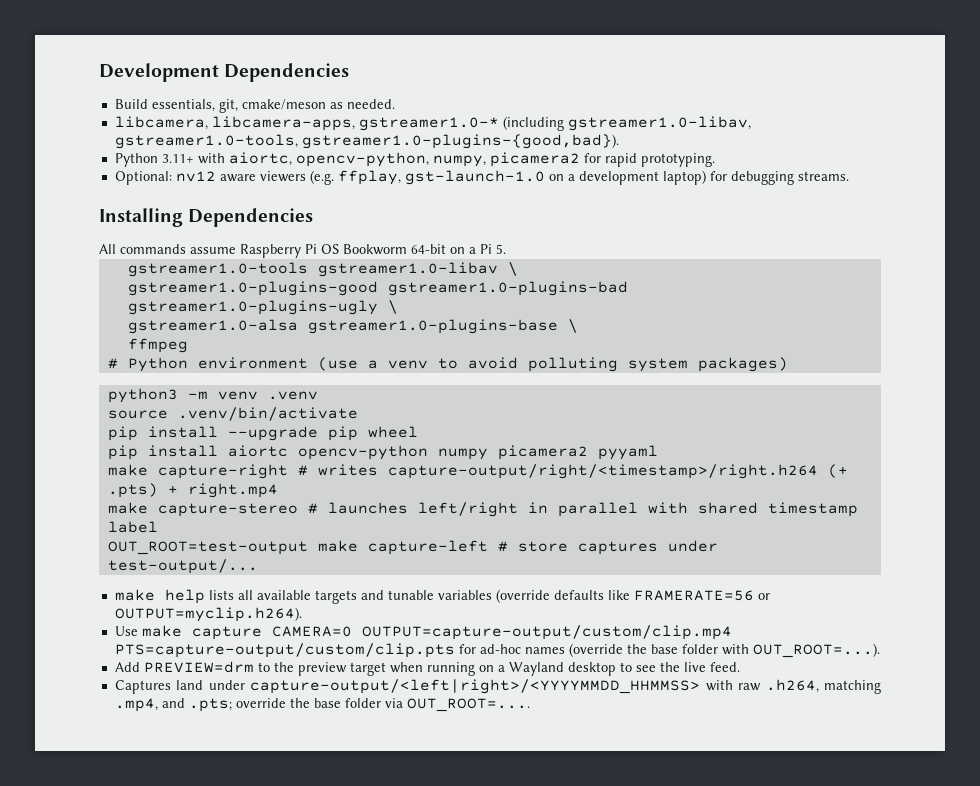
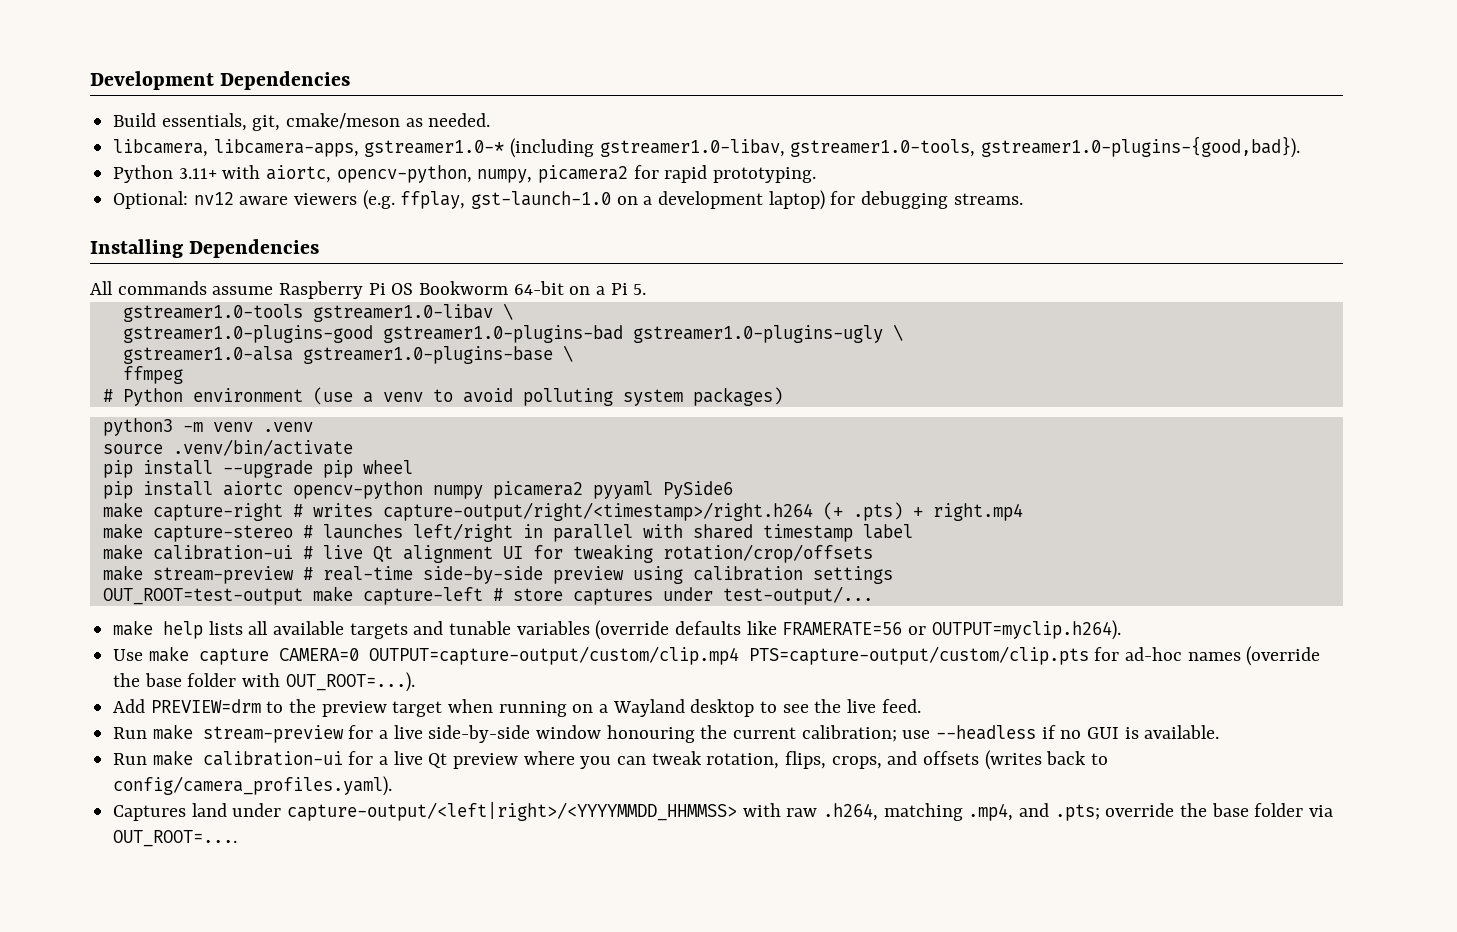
- pip install aiortc opencv-python numpy picamera2 pyyaml
+ pip install aiortc opencv-python numpy picamera2 pyyaml PySide6
+ make calibration-ui # live Qt alignment UI for tweaking rotation/crop/offsets
+ make stream-preview # real-time side-by-side preview using calibration settings
+ Run make stream-preview for a live side-by-side window honouring the current calibration; use --headless if no GUI is available.
+ Run make calibration-ui for a live Qt preview where you can tweak rotation, flips, crops, and offsets (writes back to config/camera_profiles.yaml).

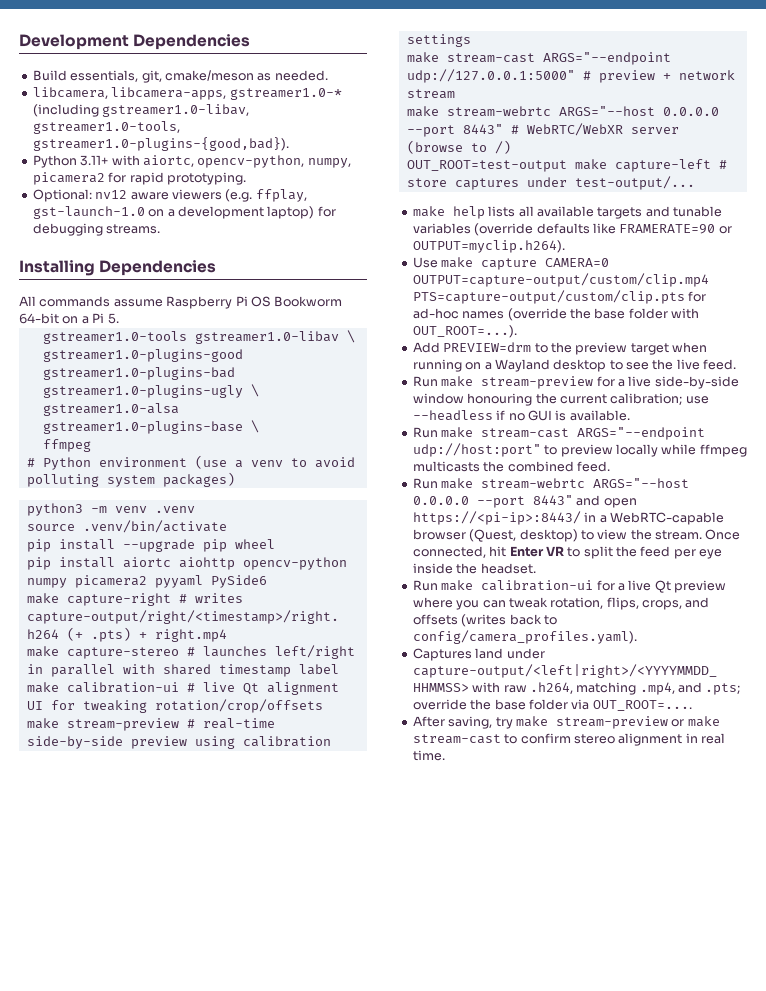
- pip install aiortc opencv-python numpy picamera2 pyyaml PySide6
+ pip install aiortc aiohttp opencv-python numpy picamera2 pyyaml PySide6
+ make stream-cast ARGS="--endpoint udp://127.0.0.1:5000" # preview + network stream
+ make stream-webrtc ARGS="--host 0.0.0.0 --port 8443" # WebRTC/WebXR server (browse to /)
- make help lists all available targets and tunable variables (override defaults like FRAMERATE=56 or OUTPUT=myclip.h264).
+ make help lists all available targets and tunable variables (override defaults like FRAMERATE=90 or OUTPUT=myclip.h264).
+ Run make stream-cast ARGS="--endpoint udp://host:port" to preview locally while ffmpeg multicasts the combined feed.
+ Run make stream-webrtc ARGS="--host 0.0.0.0 --port 8443" and open https://<pi-ip>:8443/ in a WebRTC-capable browser (Quest, desktop) to view the stream. Once connected, hit Enter VR to split the feed per eye inside the headset.
+ After saving, try make stream-preview or make stream-cast to confirm stereo alignment in real time.

